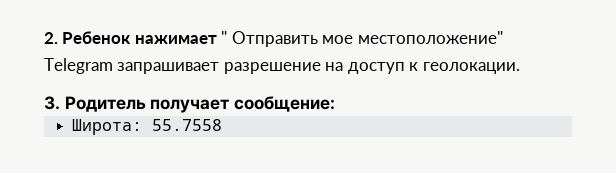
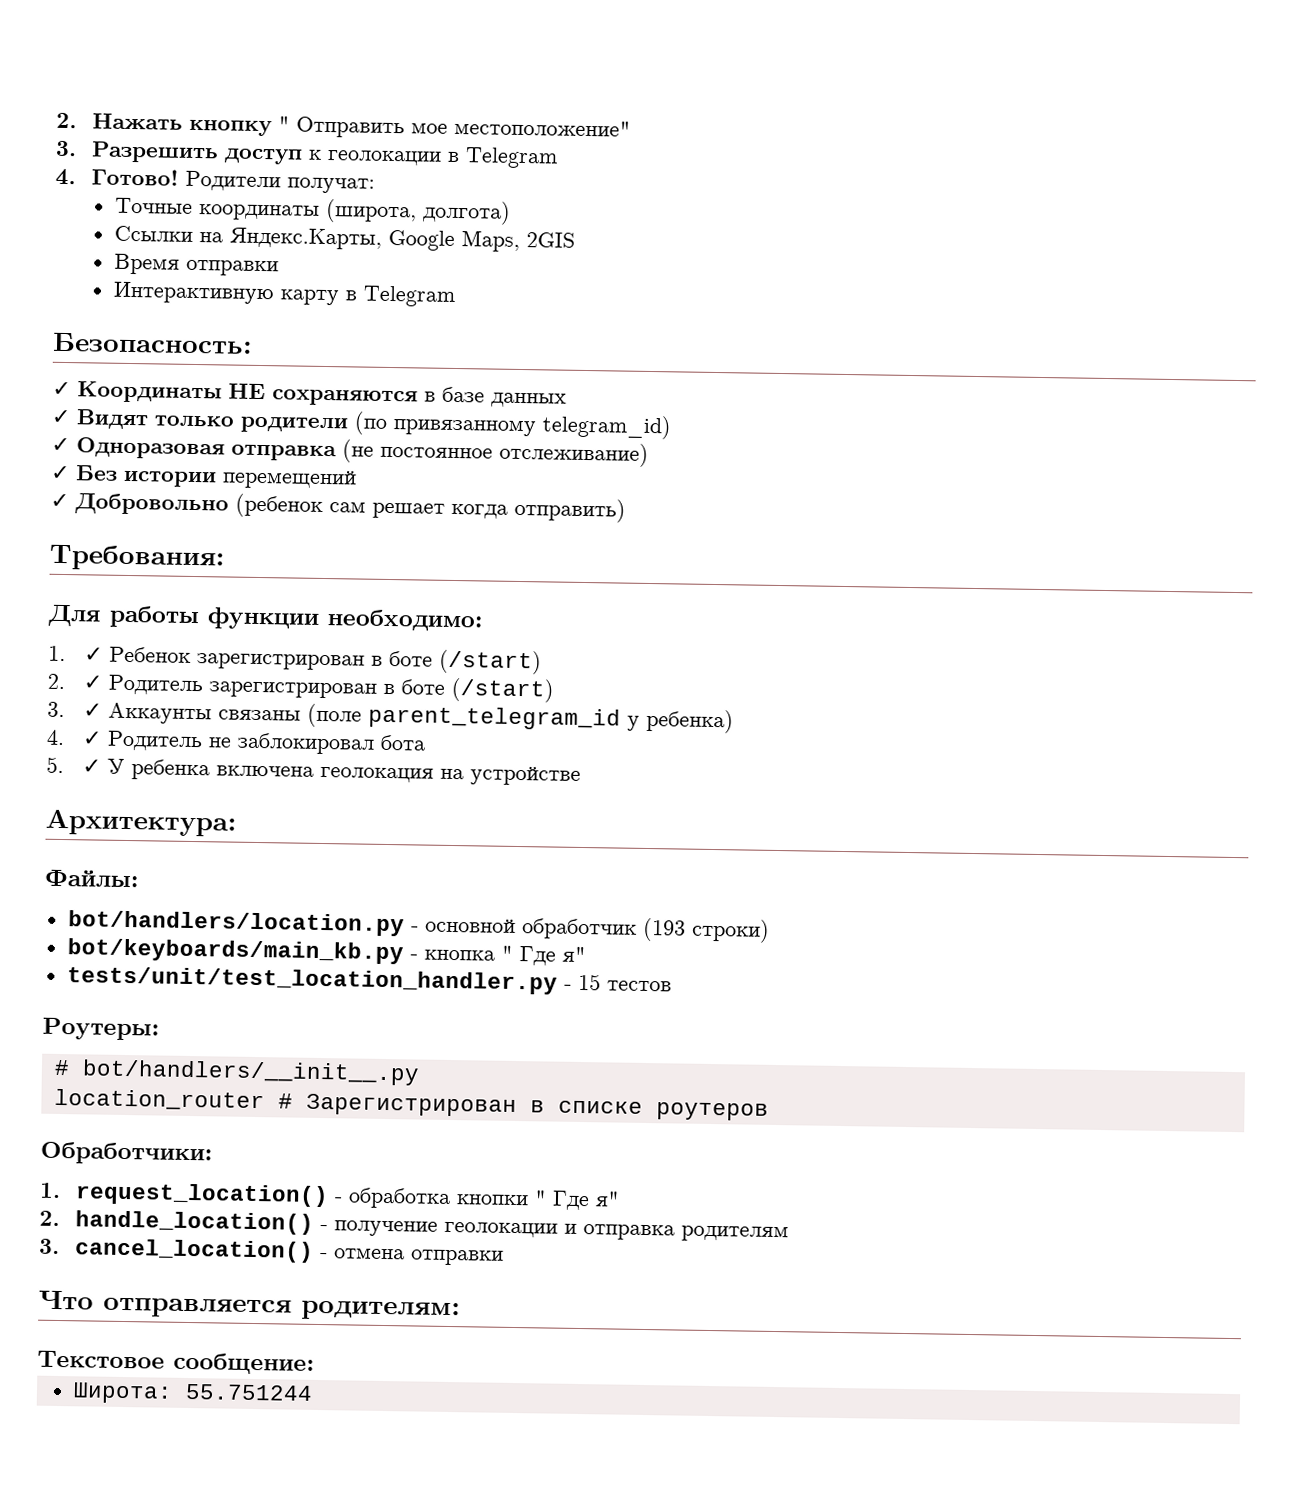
- 2. Ребенок нажимает " Отправить мое местоположение"
+ 2. Нажать кнопку " Отправить мое местоположение"
- Telegram запрашивает разрешение на доступ к геолокации.
- 3. Родитель получает сообщение:
+ 3. Разрешить доступ к геолокации в Telegram
+ 4. Готово! Родители получат:
+ Точные координаты (широта, долгота)
+ Ссылки на Яндекс.Карты, Google Maps, 2GIS
+ Время отправки
+ Интерактивную карту в Telegram
+ Безопасность:
+ ✓ Координаты НЕ сохраняются в базе данных
+ ✓ Видят только родители (по привязанному telegram_id)
+ ✓ Одноразовая отправка (не постоянное отслеживание)
+ ✓ Без истории перемещений
+ ✓ Добровольно (ребенок сам решает когда отправить)
+ Требования:
+ Для работы функции необходимо:
+ 1. ✓ Ребенок зарегистрирован в боте (/start)
+ 2. ✓ Родитель зарегистрирован в боте (/start)
+ 3. ✓ Аккаунты связаны (поле parent_telegram_id у ребенка)
+ 4. ✓ Родитель не заблокировал бота
+ 5. ✓ У ребенка включена геолокация на устройстве
+ Архитектура:
+ Файлы:
+ bot/handlers/location.py - основной обработчик (193 строки)
+ bot/keyboards/main_kb.py - кнопка " Где я"
+ tests/unit/test_location_handler.py - 15 тестов
+ Роутеры:
+ # bot/handlers/__init__.py
+ location_router # Зарегистрирован в списке роутеров
+ Обработчики:
+ 1. request_location() - обработка кнопки " Где я"
+ 2. handle_location() - получение геолокации и отправка родителям
+ 3. cancel_location() - отмена отправки
+ Что отправляется родителям:
+ Текстовое сообщение:
- Широта: 55.7558
+ Широта: 55.751244

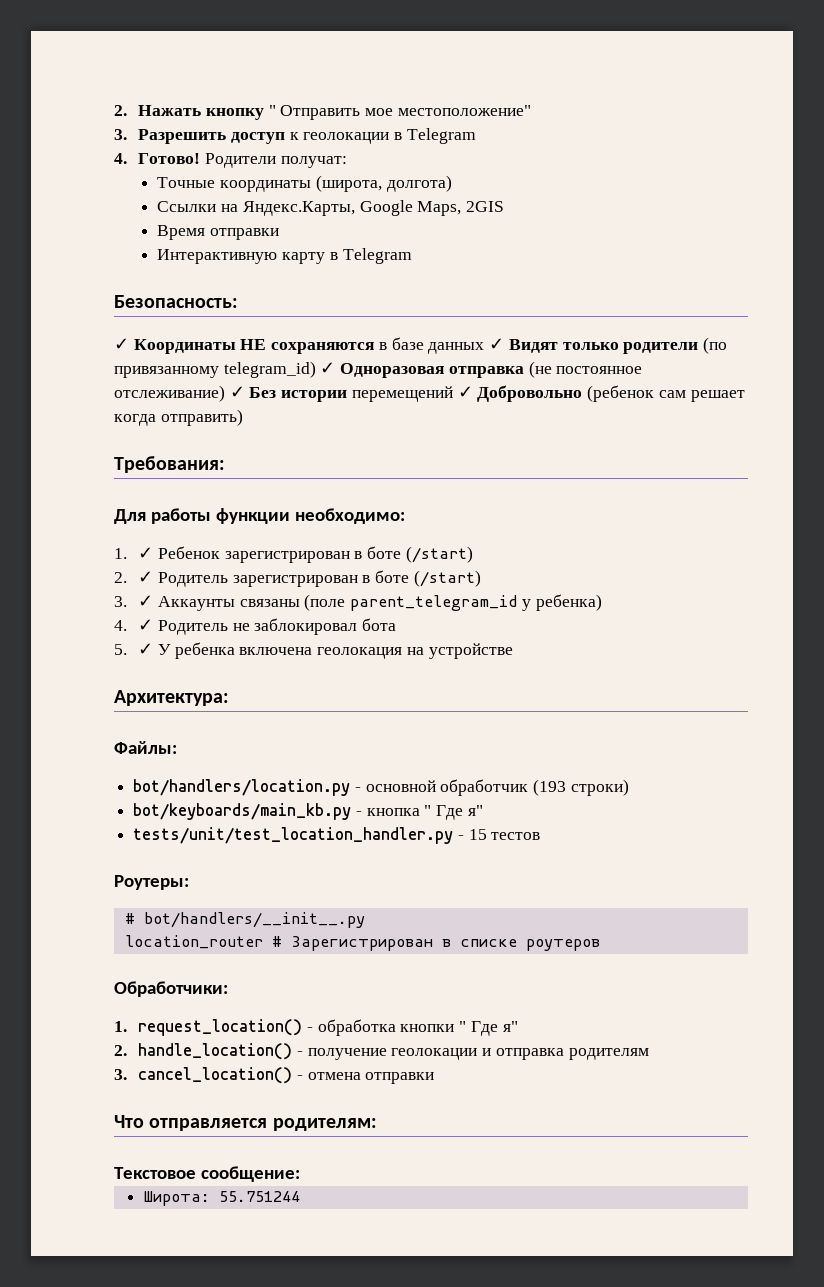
- ✓ Координаты НЕ сохраняются в базе данных
- ✓ Видят только родители (по привязанному telegram_id)
- ✓ Одноразовая отправка (не постоянное отслеживание)
- ✓ Без истории перемещений
- ✓ Добровольно (ребенок сам решает когда отправить)
+ ✓ Координаты НЕ сохраняются в базе данных ✓ Видят только родители (по привязанному telegram_id) ✓ Одноразовая отправка (не постоянное отслеживание) ✓ Без истории перемещений ✓ Добровольно (ребенок сам решает когда отправить)

